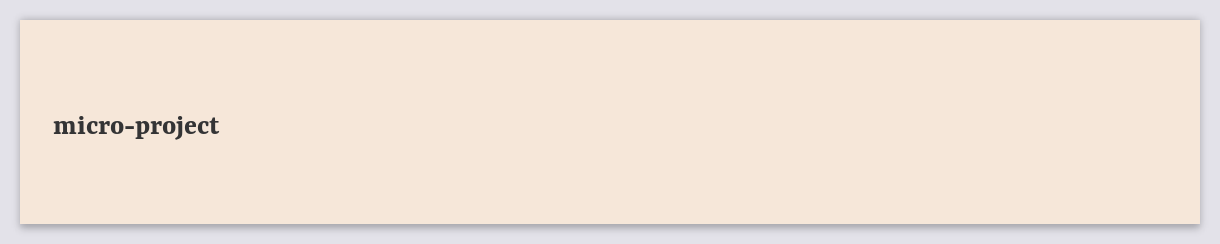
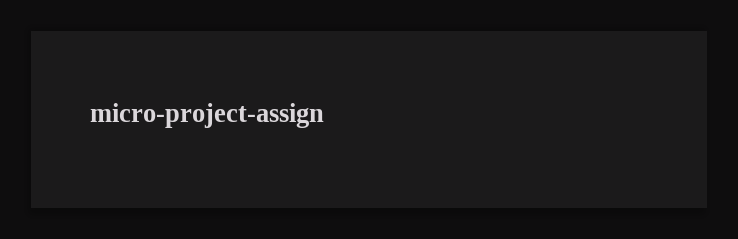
- micro-project
+ micro-project-assign

